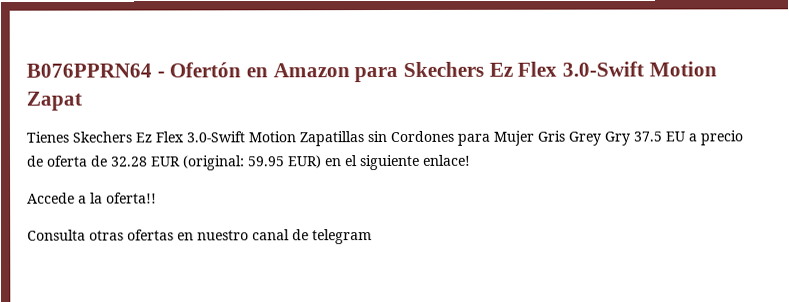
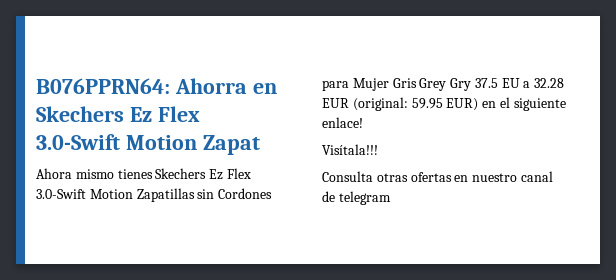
- B076PPRN64 - Ofertón en Amazon para Skechers Ez Flex 3.0-Swift Motion Zapat
+ B076PPRN64: Ahorra en Skechers Ez Flex 3.0-Swift Motion Zapat
- Tienes Skechers Ez Flex 3.0-Swift Motion Zapatillas sin Cordones para Mujer Gris Grey Gry 37.5 EU a precio de oferta de 32.28 EUR (original: 59.95 EUR) en el siguiente enlace!
+ Ahora mismo tienes Skechers Ez Flex 3.0-Swift Motion Zapatillas sin Cordones para Mujer Gris Grey Gry 37.5 EU a 32.28 EUR (original: 59.95 EUR) en el siguiente enlace!
- Accede a la oferta!!
+ Visítala!!!

